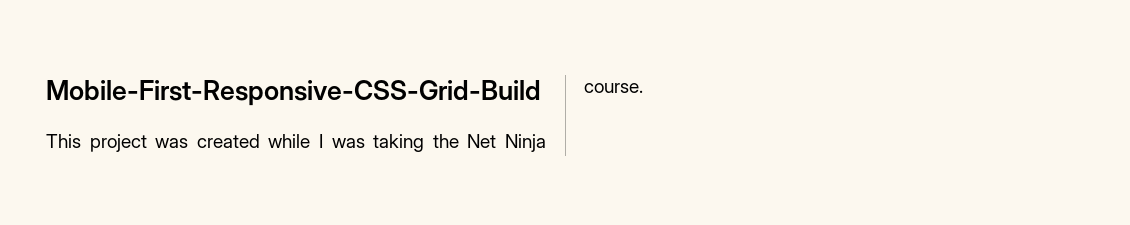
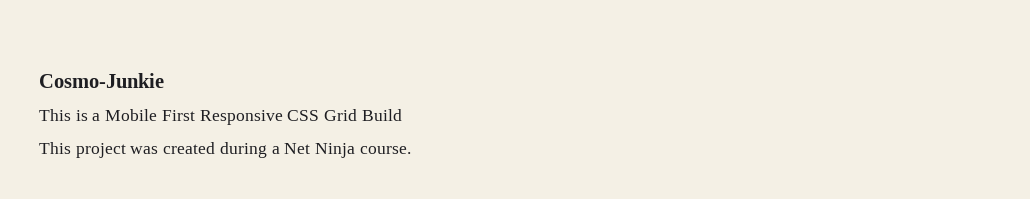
- Mobile-First-Responsive-CSS-Grid-Build
+ Cosmo-Junkie
+ This is a Mobile First Responsive CSS Grid Build
- This project was created while I was taking the Net Ninja course.
+ This project was created during a Net Ninja course.

